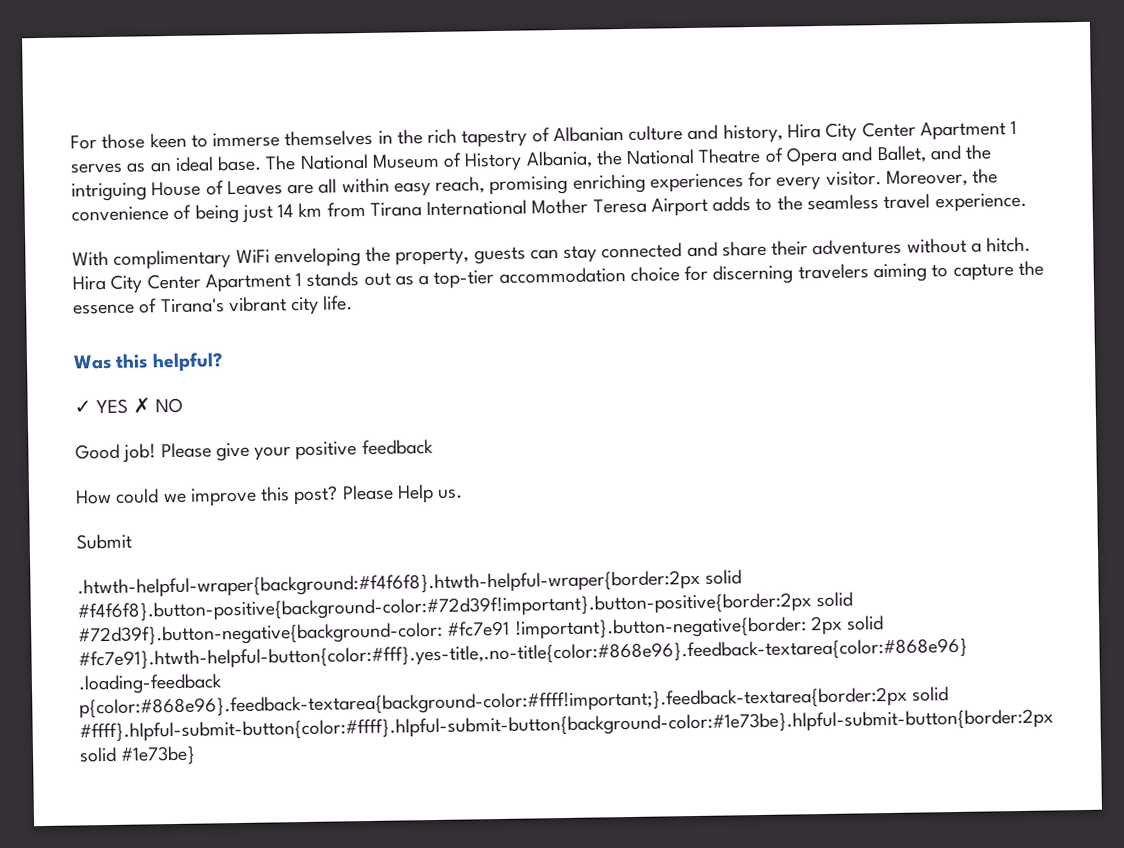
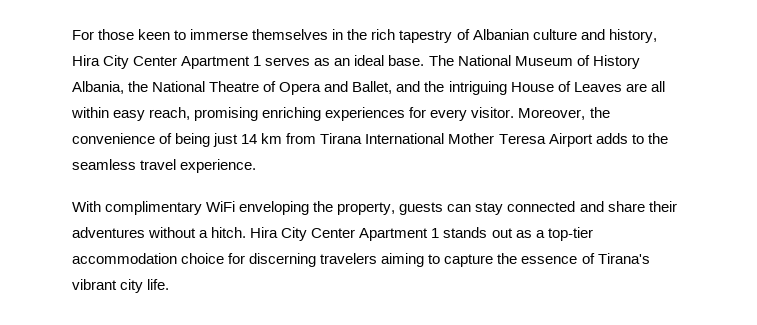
- Was this helpful?
- ✓ YES ✗ NO
- Good job! Please give your positive feedback
- How could we improve this post? Please Help us.
- Submit
- .htwth-helpful-wraper{background:#f4f6f8}.htwth-helpful-wraper{border:2px solid #f4f6f8}.button-positive{background-color:#72d39f!important}.button-positive{border:2px solid #72d39f}.button-negative{background-color: #fc7e91 !important}.button-negative{border: 2px solid #fc7e91}.htwth-helpful-button{color:#fff}.yes-title,.no-title{color:#868e96}.feedback-textarea{color:#868e96} .loading-feedback p{color:#868e96}.feedback-textarea{background-color:#ffff!important;}.feedback-textarea{border:2px solid #ffff}.hlpful-submit-button{color:#ffff}.hlpful-submit-button{background-color:#1e73be}.hlpful-submit-button{border:2px solid #1e73be}

